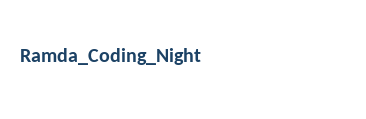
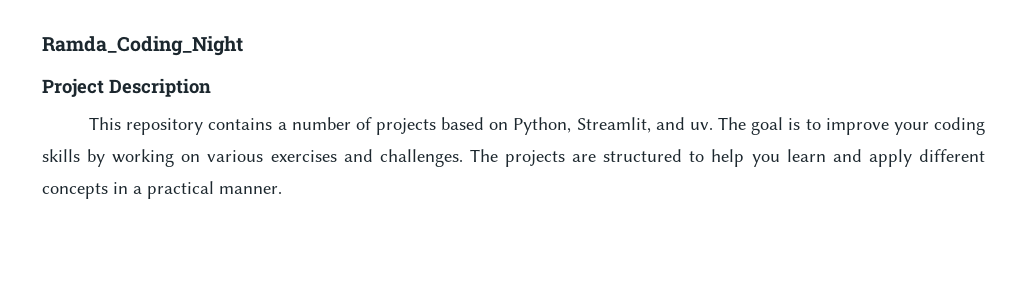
+ Project Description
+ This repository contains a number of projects based on Python, Streamlit, and uv. The goal is to improve your coding skills by working on various exercises and challenges. The projects are structured to help you learn and apply different concepts in a practical manner.

